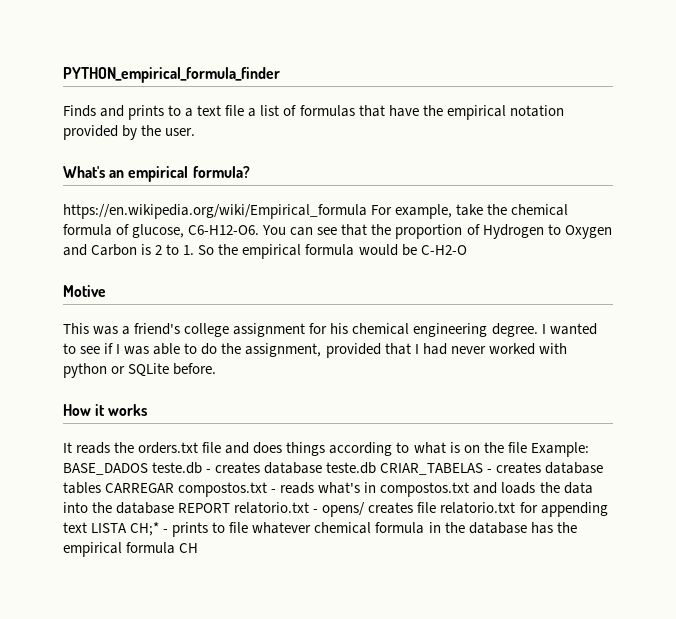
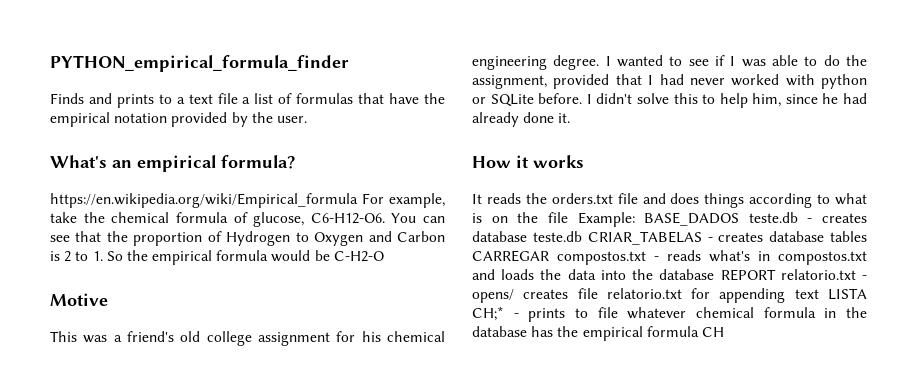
- This was a friend's college assignment for his chemical engineering degree.
+ This was a friend's old college assignment for his chemical engineering degree.
+ I didn't solve this to help him, since he had already done it.

